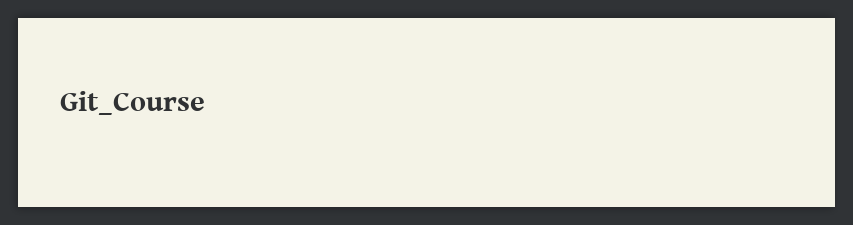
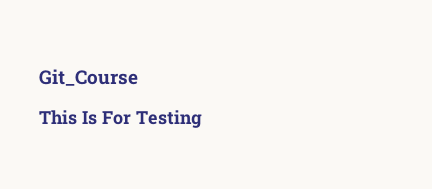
+ This Is For Testing

